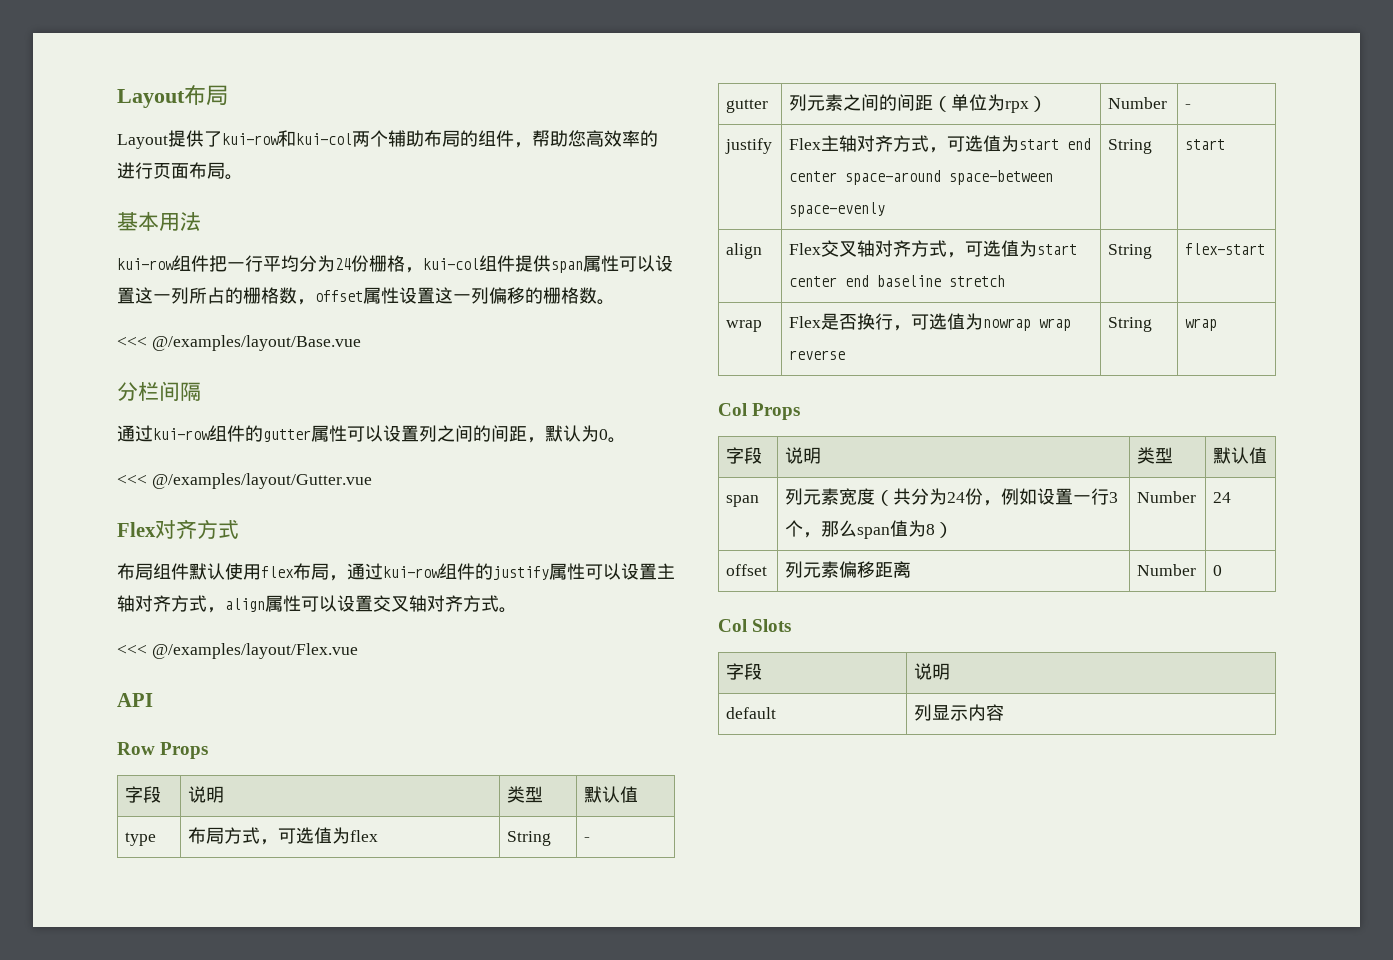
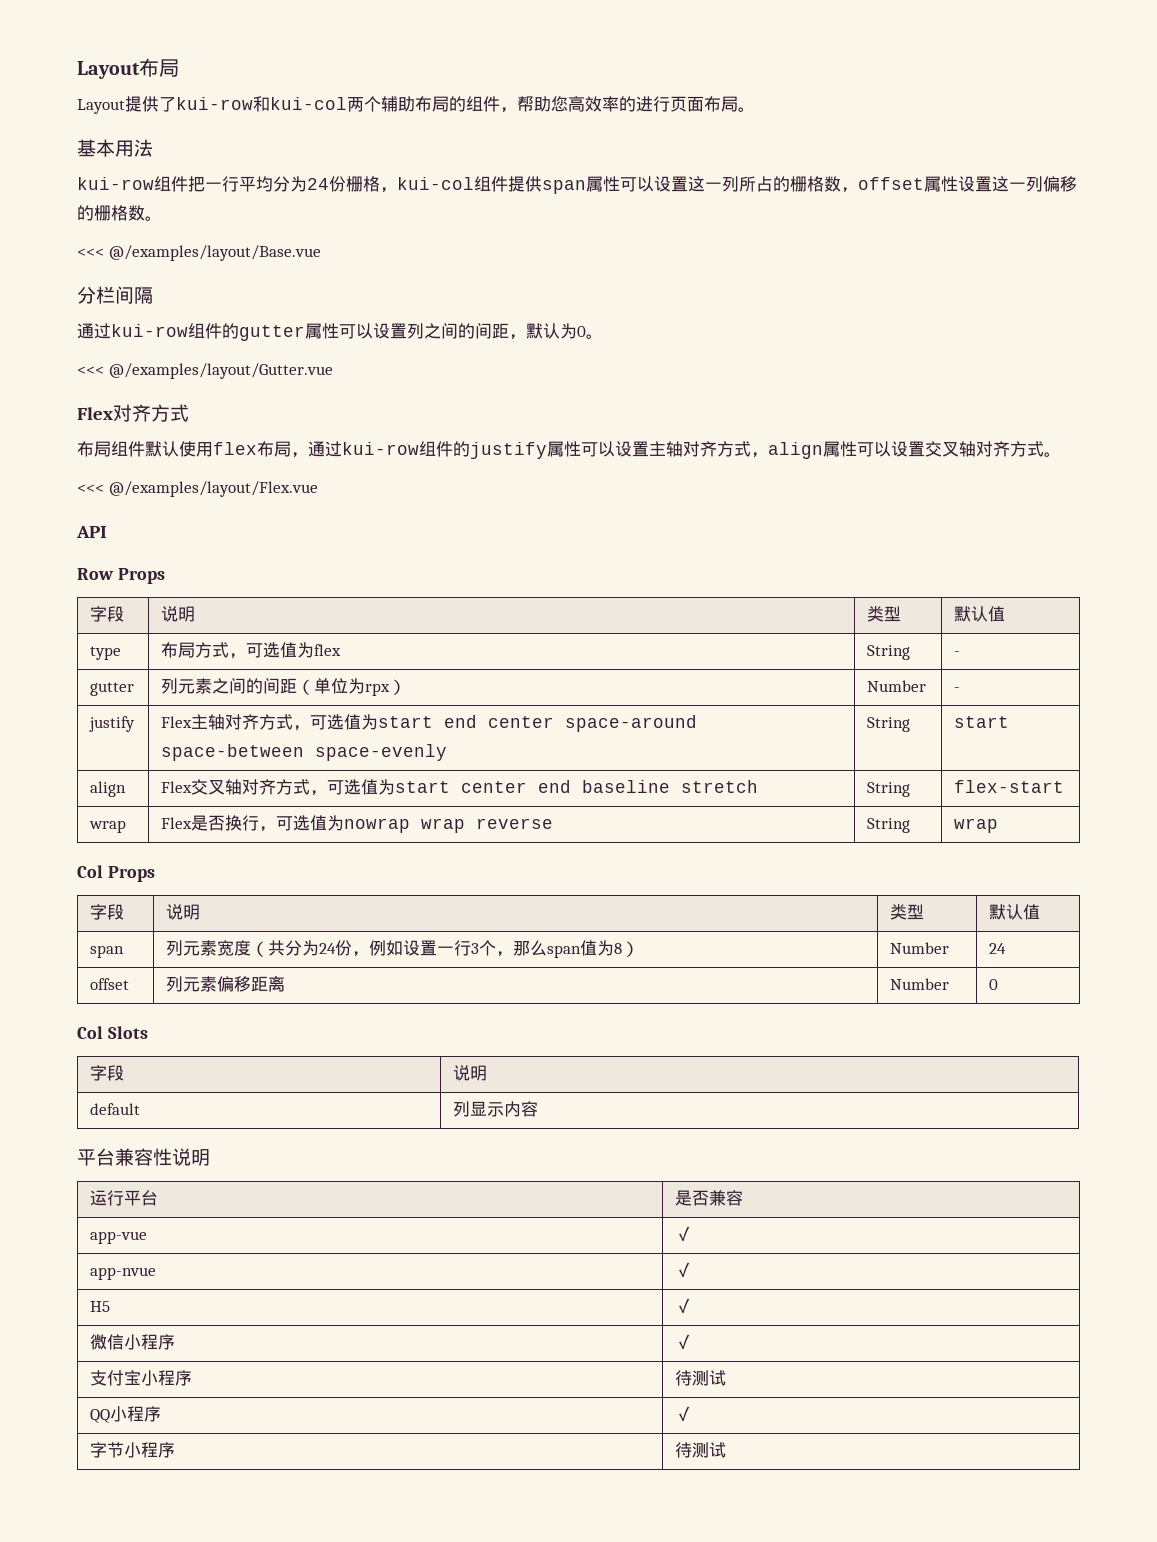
+ 平台兼容性说明
+ 运行平台 | 是否兼容
+ app-vue | ✓
+ app-nvue | ✓
+ H5 | ✓
+ 微信小程序 | ✓
+ 支付宝小程序 | 待测试
+ QQ小程序 | ✓
+ 字节小程序 | 待测试

